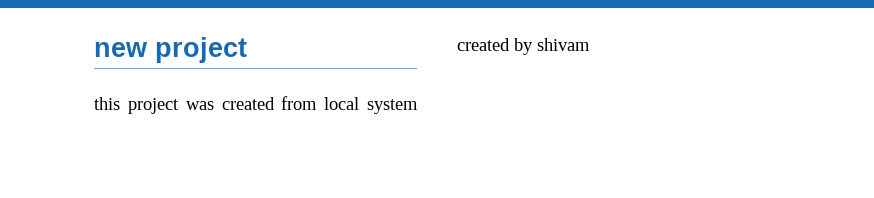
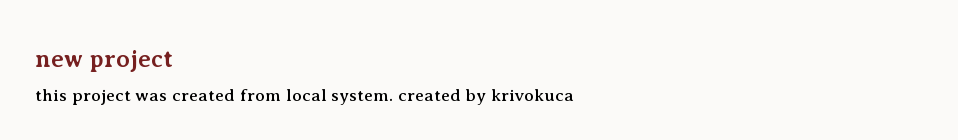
- this project was created from local system created by shivam
+ this project was created from local system. created by krivokuca

